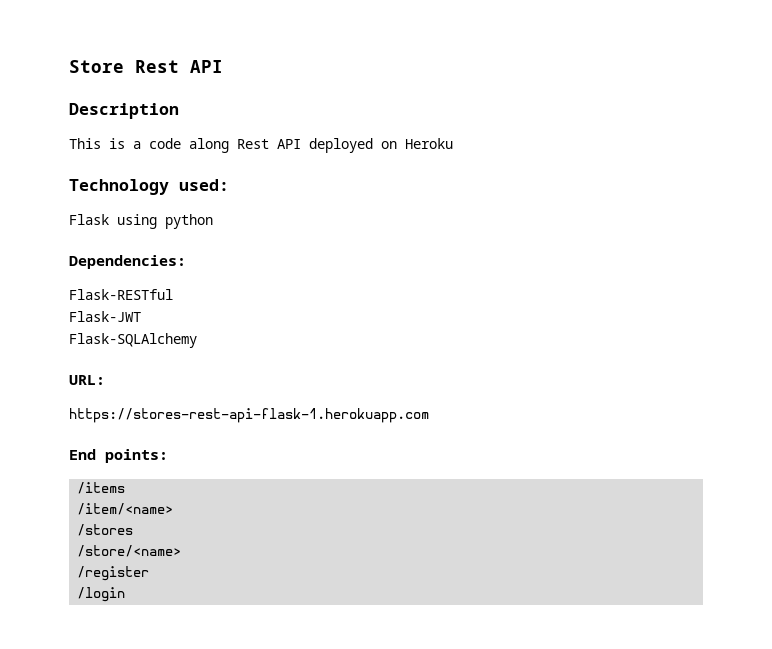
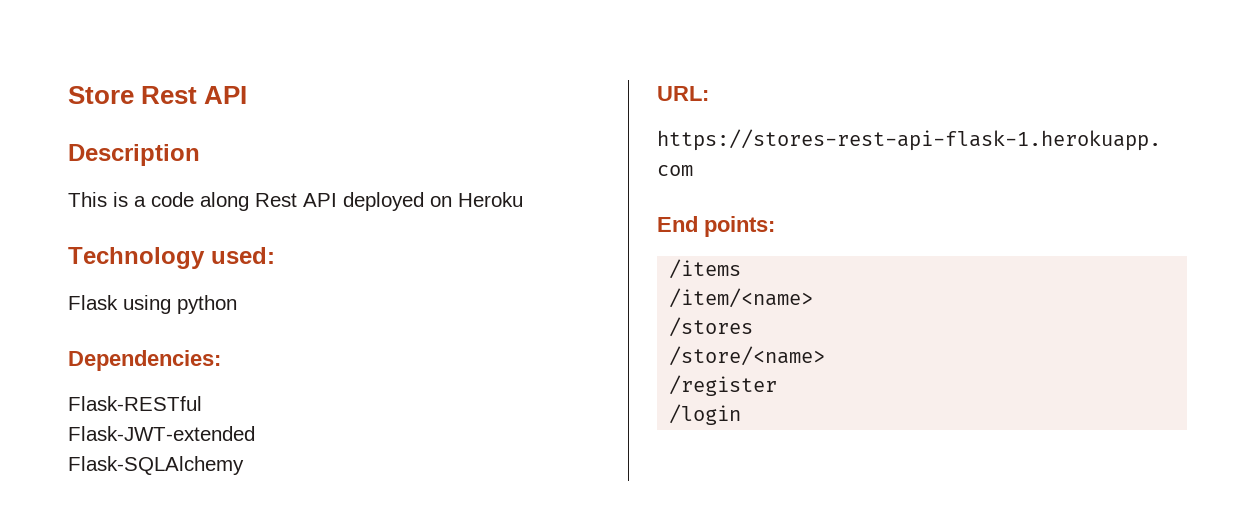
- Flask-JWT
+ Flask-JWT-extended

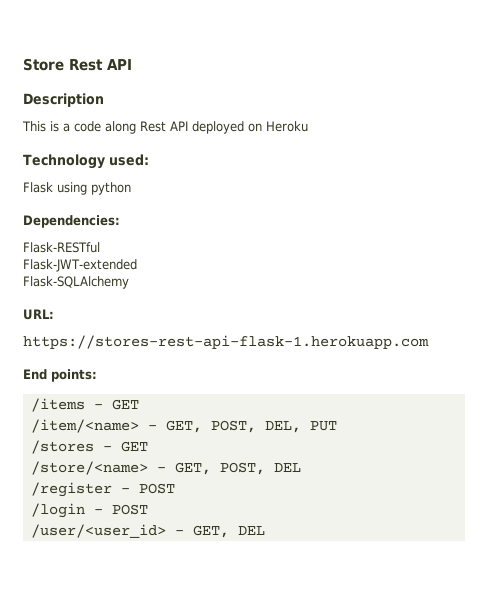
- /items
+ /items - GET
- /item/<name>
+ /item/<name> - GET, POST, DEL, PUT
- /stores
+ /stores - GET
- /store/<name>
+ /store/<name> - GET, POST, DEL
- /register
+ /register - POST
- /login
+ /login - POST
+ /user/<user_id> - GET, DEL

